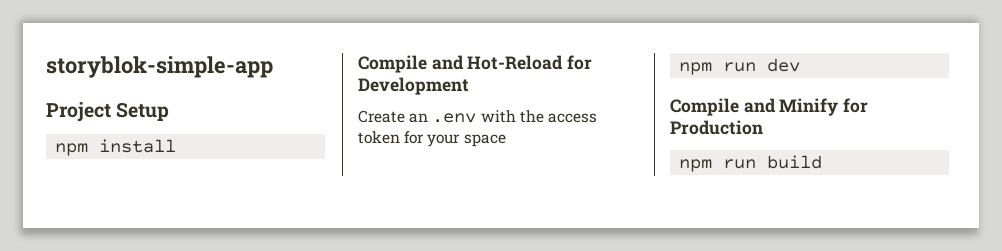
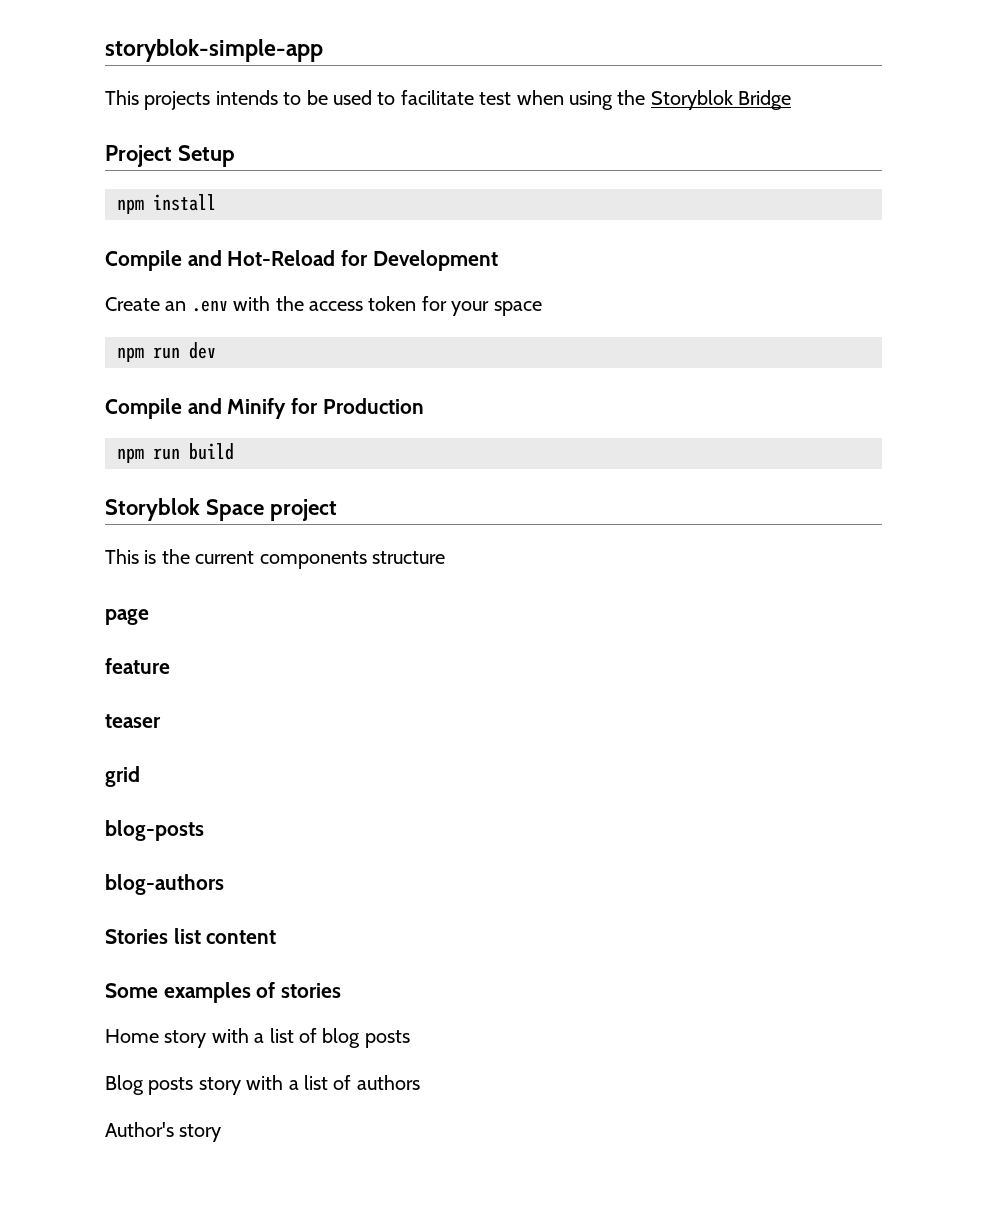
+ This projects intends to be used to facilitate test when using the Storyblok Bridge
+ Storyblok Space project
+ This is the current components structure
+ page
+ feature
+ teaser
+ grid
+ blog-posts
+ blog-authors
+ Stories list content
+ Some examples of stories
+ Home story with a list of blog posts
+ Blog posts story with a list of authors
+ Author's story

